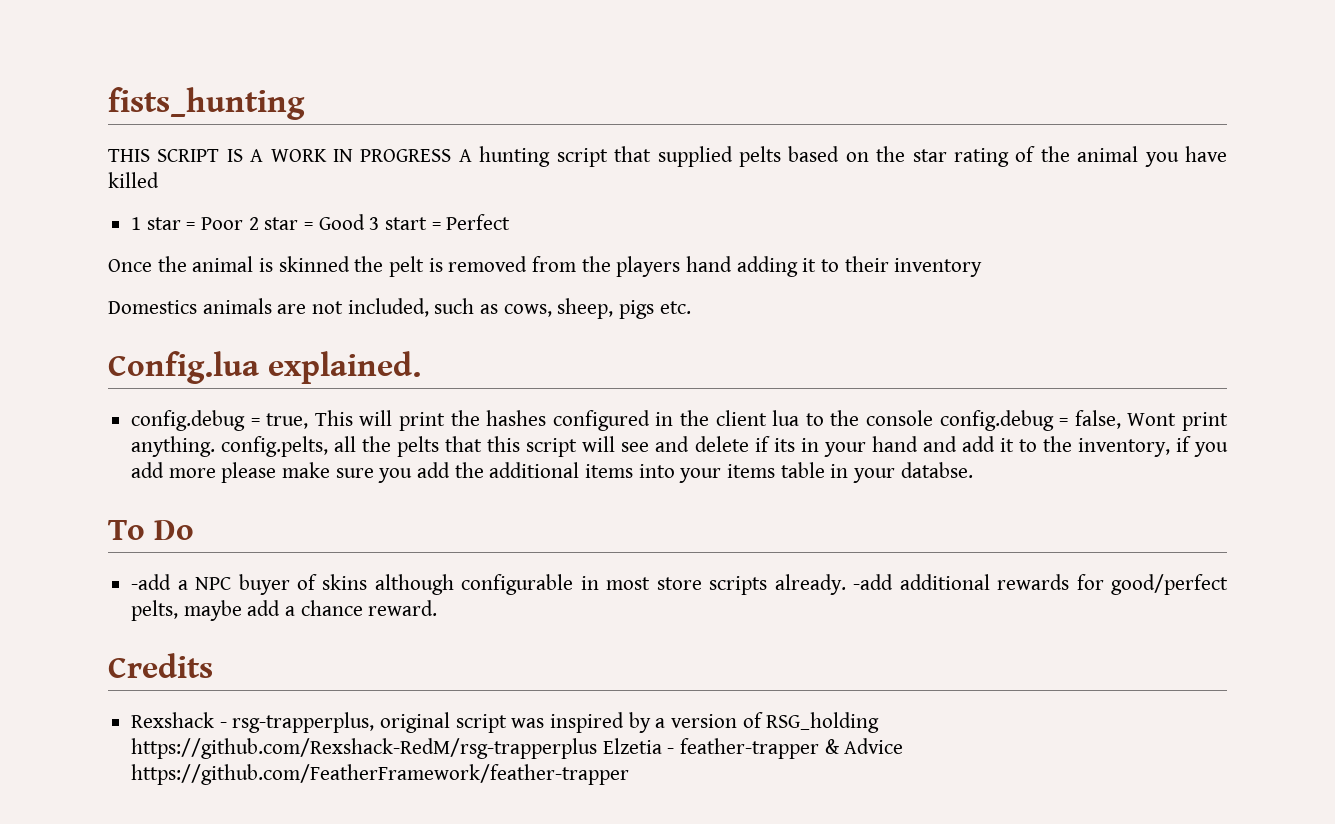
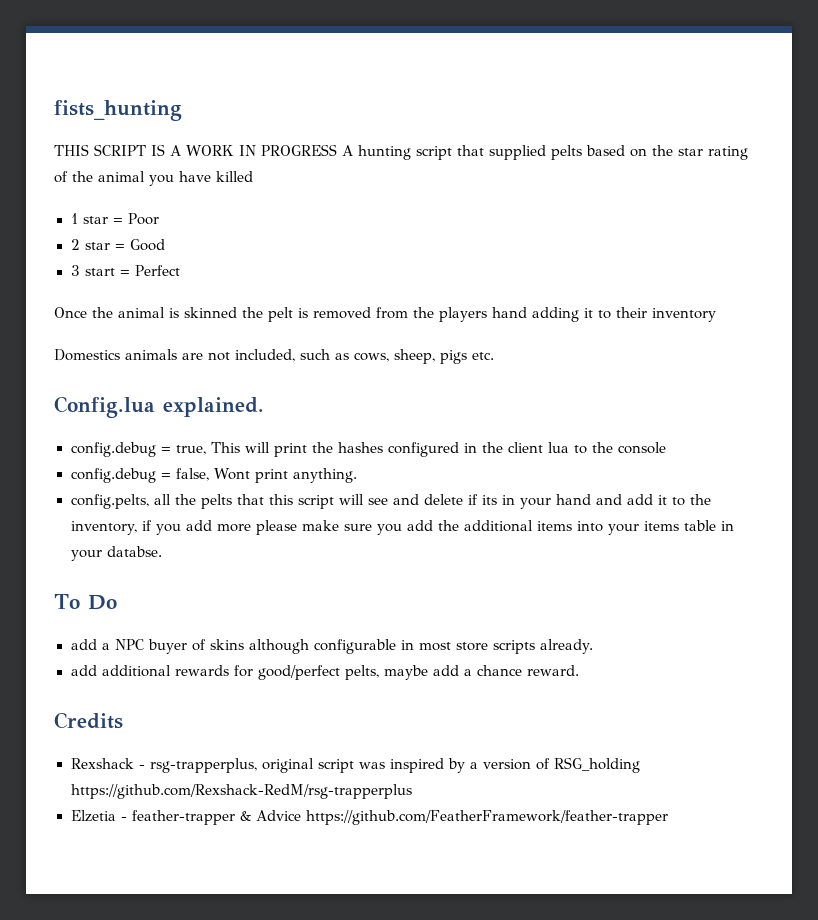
- 1 star = Poor 2 star = Good 3 start = Perfect
+ 1 star = Poor
+ 2 star = Good
+ 3 start = Perfect
- config.debug = true, This will print the hashes configured in the client lua to the console config.debug = false, Wont print anything. config.pelts, all the pelts that this script will see and delete if its in your hand and add it to the inventory, if you add more please make sure you add the additional items into your items table in your databse.
+ config.debug = true, This will print the hashes configured in the client lua to the console
+ config.debug = false, Wont print anything.
+ config.pelts, all the pelts that this script will see and delete if its in your hand and add it to the inventory, if you add more please make sure you add the additional items into your items table in your databse.
- -add a NPC buyer of skins although configurable in most store scripts already. -add additional rewards for good/perfect pelts, maybe add a chance reward.
+ add a NPC buyer of skins although configurable in most store scripts already.
+ add additional rewards for good/perfect pelts, maybe add a chance reward.
- Rexshack - rsg-trapperplus, original script was inspired by a version of RSG_holding https://github.com/Rexshack-RedM/rsg-trapperplus Elzetia - feather-trapper & Advice https://github.com/FeatherFramework/feather-trapper
+ Rexshack - rsg-trapperplus, original script was inspired by a version of RSG_holding https://github.com/Rexshack-RedM/rsg-trapperplus
+ Elzetia - feather-trapper & Advice https://github.com/FeatherFramework/feather-trapper

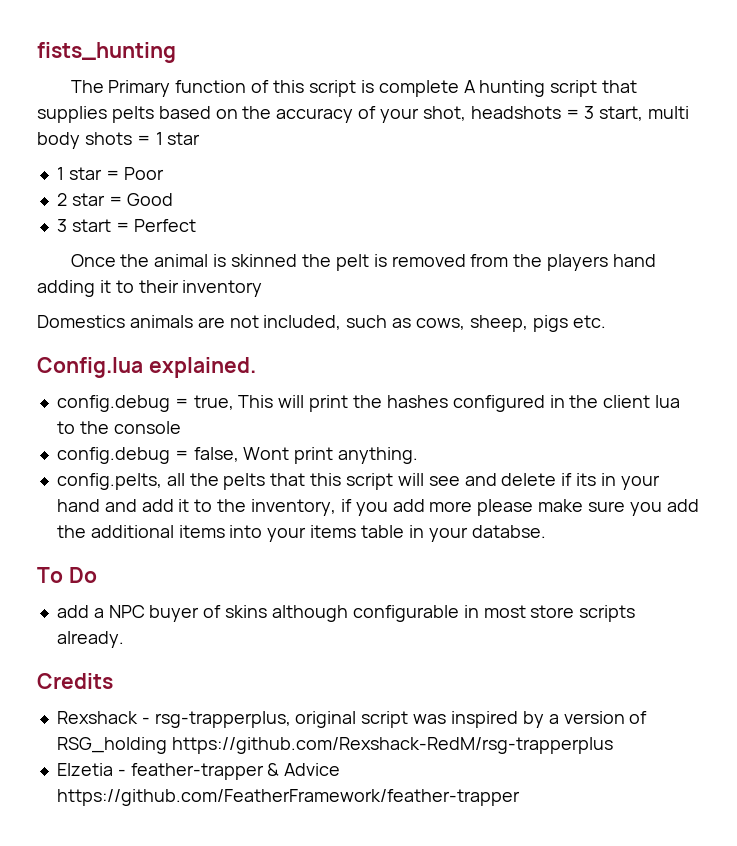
- THIS SCRIPT IS A WORK IN PROGRESS A hunting script that supplied pelts based on the star rating of the animal you have killed
+ The Primary function of this script is complete A hunting script that supplies pelts based on the accuracy of your shot, headshots = 3 start, multi body shots = 1 star
- add additional rewards for good/perfect pelts, maybe add a chance reward.

